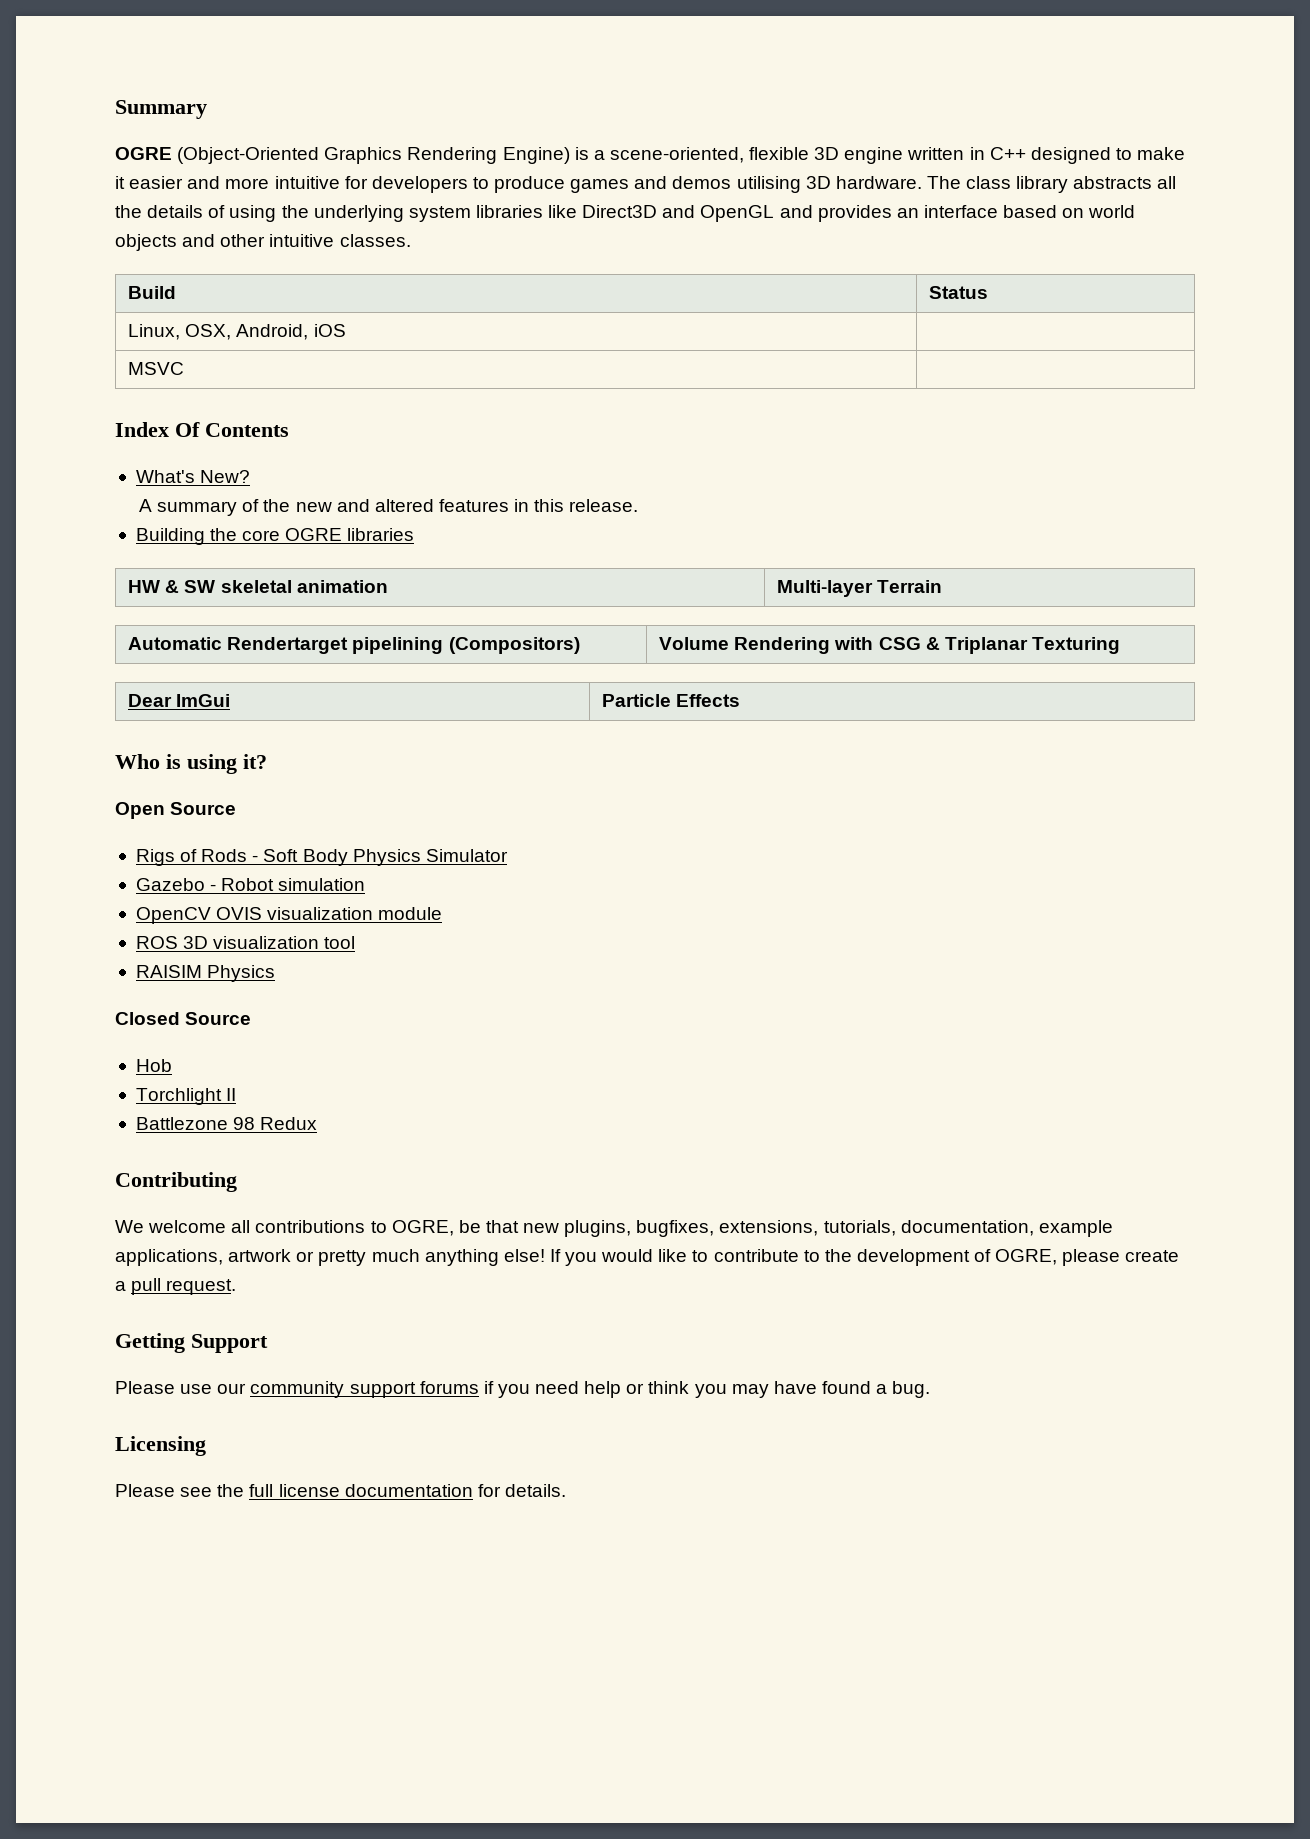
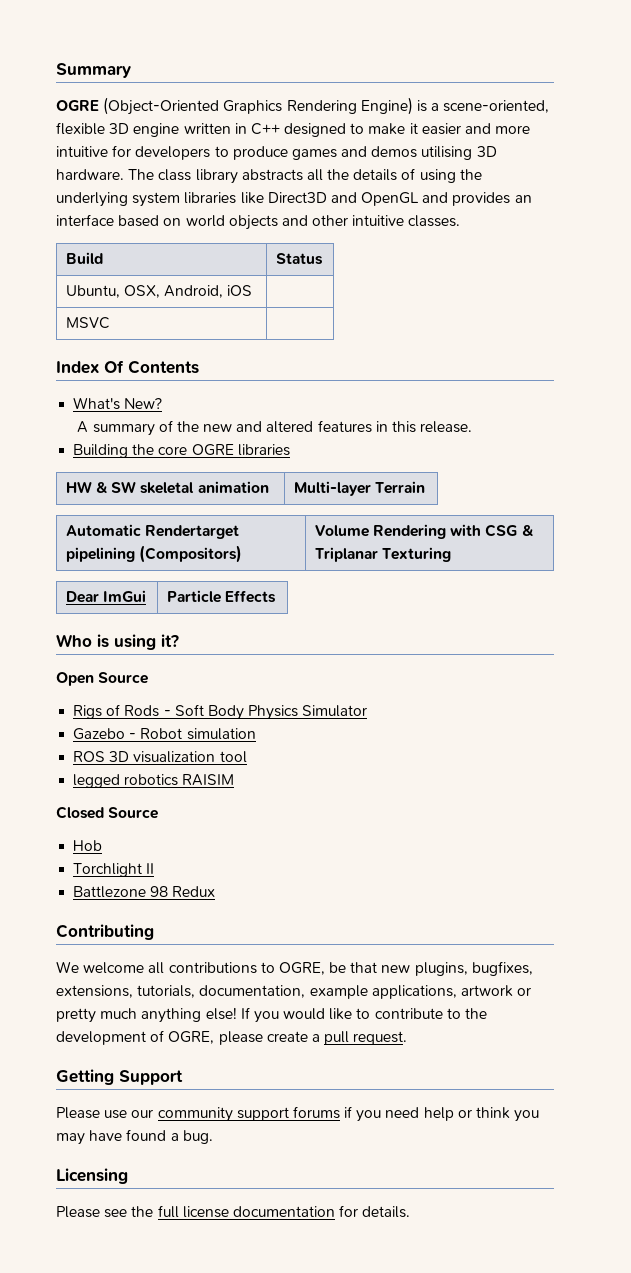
- Linux, OSX, Android, iOS |
+ Ubuntu, OSX, Android, iOS |
- OpenCV OVIS visualization module
- RAISIM Physics
+ legged robotics RAISIM

